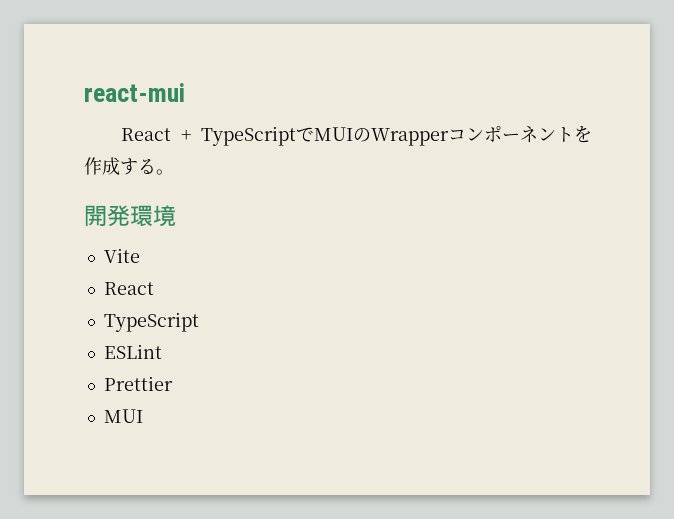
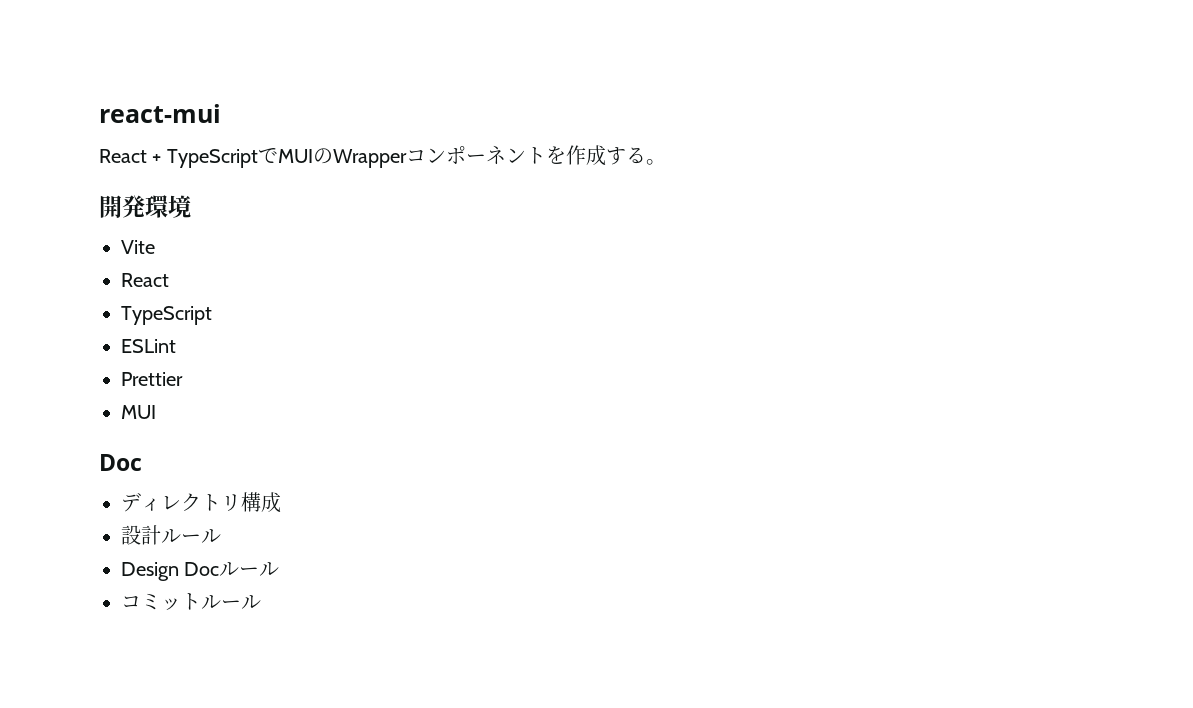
  Prettier
  MUI
+ Doc
+ ディレクトリ構成
+ 設計ルール
+ Design Docルール
+ コミットルール

